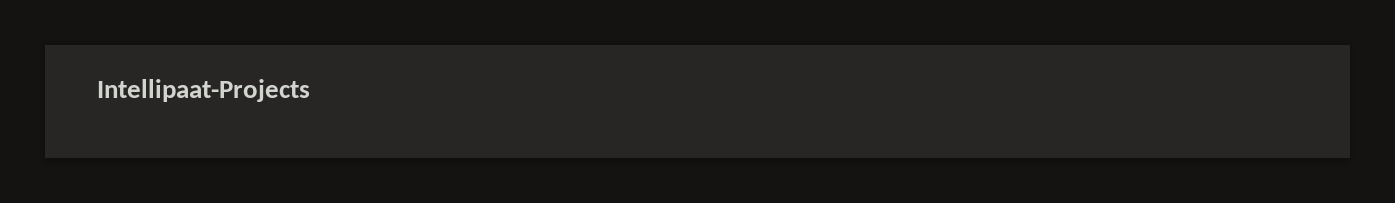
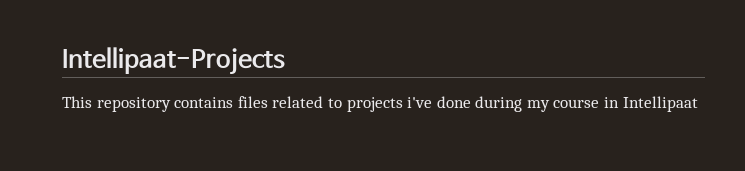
+ This repository contains files related to projects i've done during my course in Intellipaat

